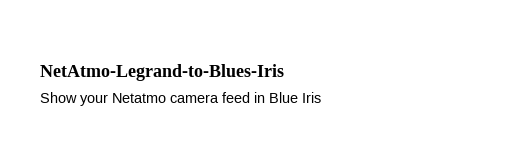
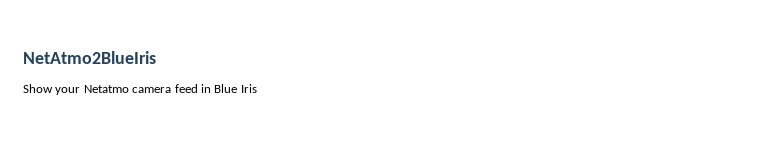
- NetAtmo-Legrand-to-Blues-Iris
+ NetAtmo2BlueIris

